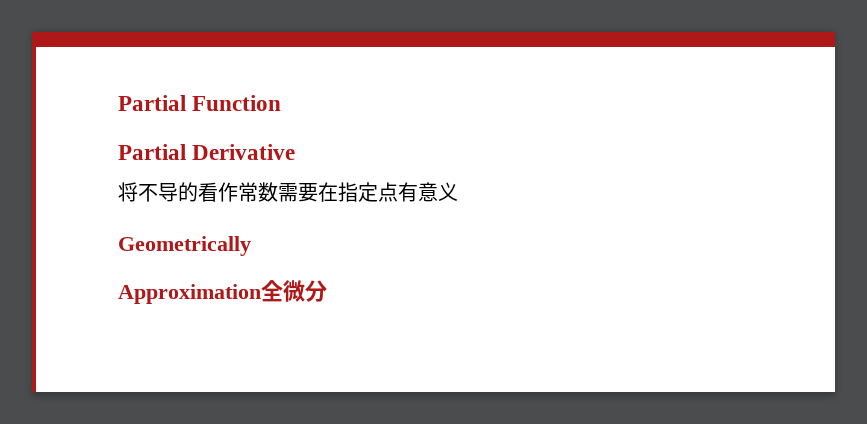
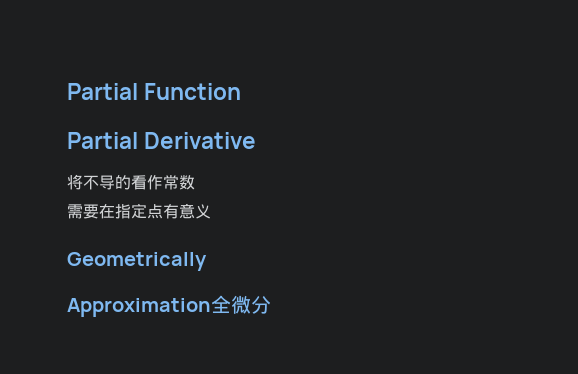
- 将不导的看作常数需要在指定点有意义
+ 将不导的看作常数
+ 需要在指定点有意义

